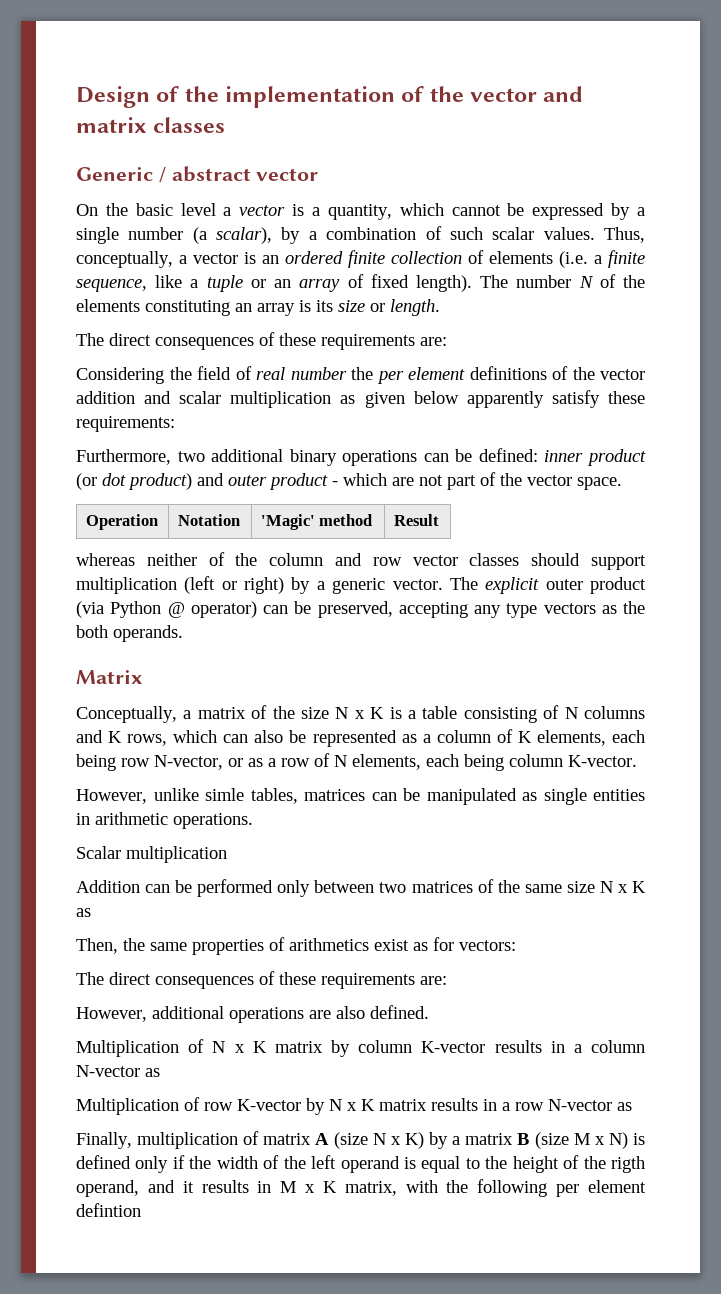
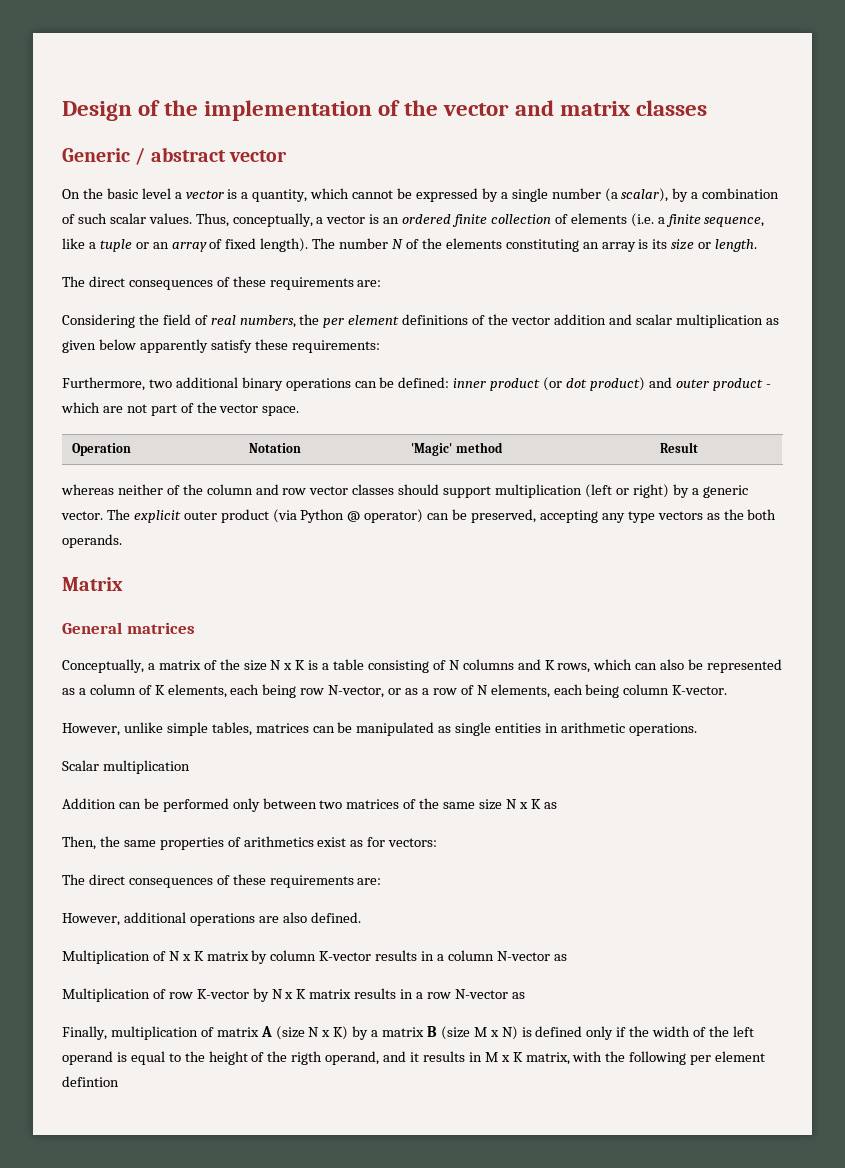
- Considering the field of real number the per element definitions of the vector addition and scalar multiplication as given below apparently satisfy these requirements:
+ Considering the field of real numbers, the per element definitions of the vector addition and scalar multiplication as given below apparently satisfy these requirements:
+ General matrices
- However, unlike simle tables, matrices can be manipulated as single entities in arithmetic operations.
+ However, unlike simple tables, matrices can be manipulated as single entities in arithmetic operations.

